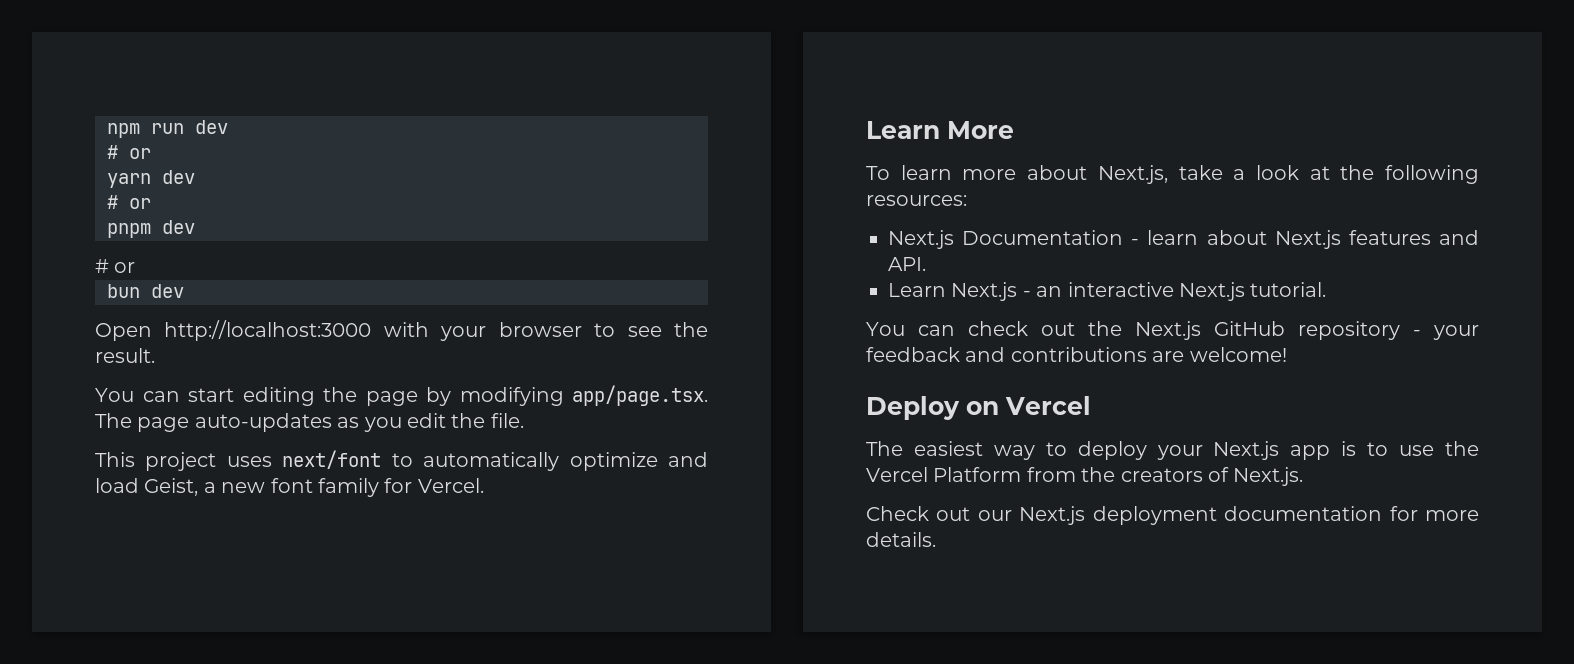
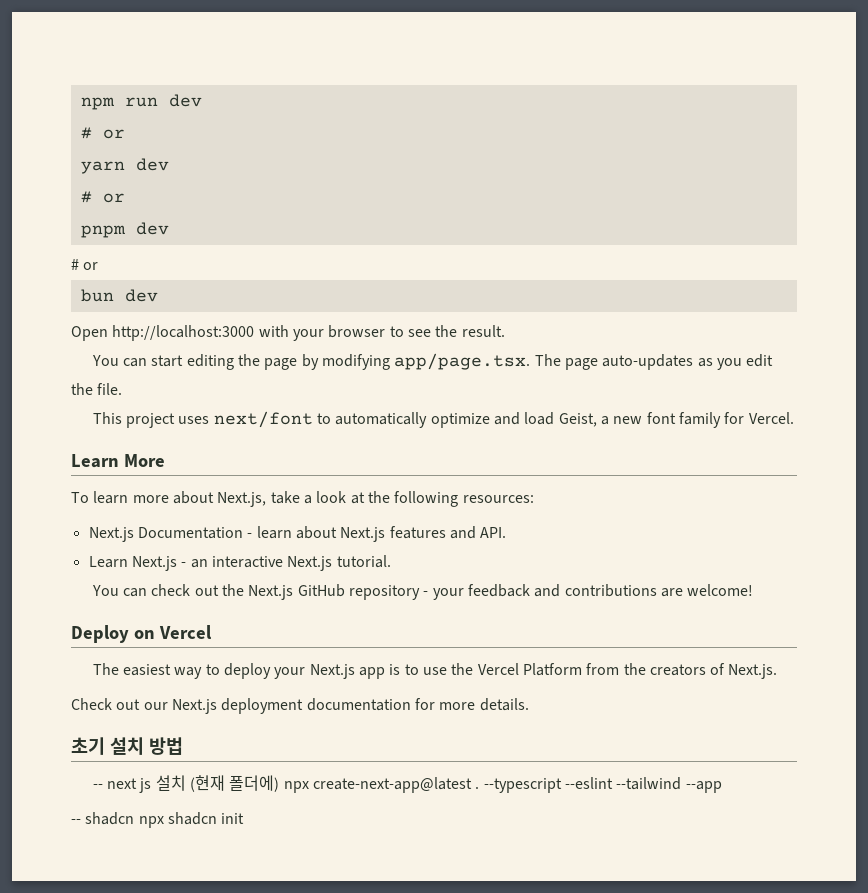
+ 초기 설치 방법
+ -- next js 설치 (현재 폴더에) npx create-next-app@latest . --typescript --eslint --tailwind --app
+ -- shadcn npx shadcn init

